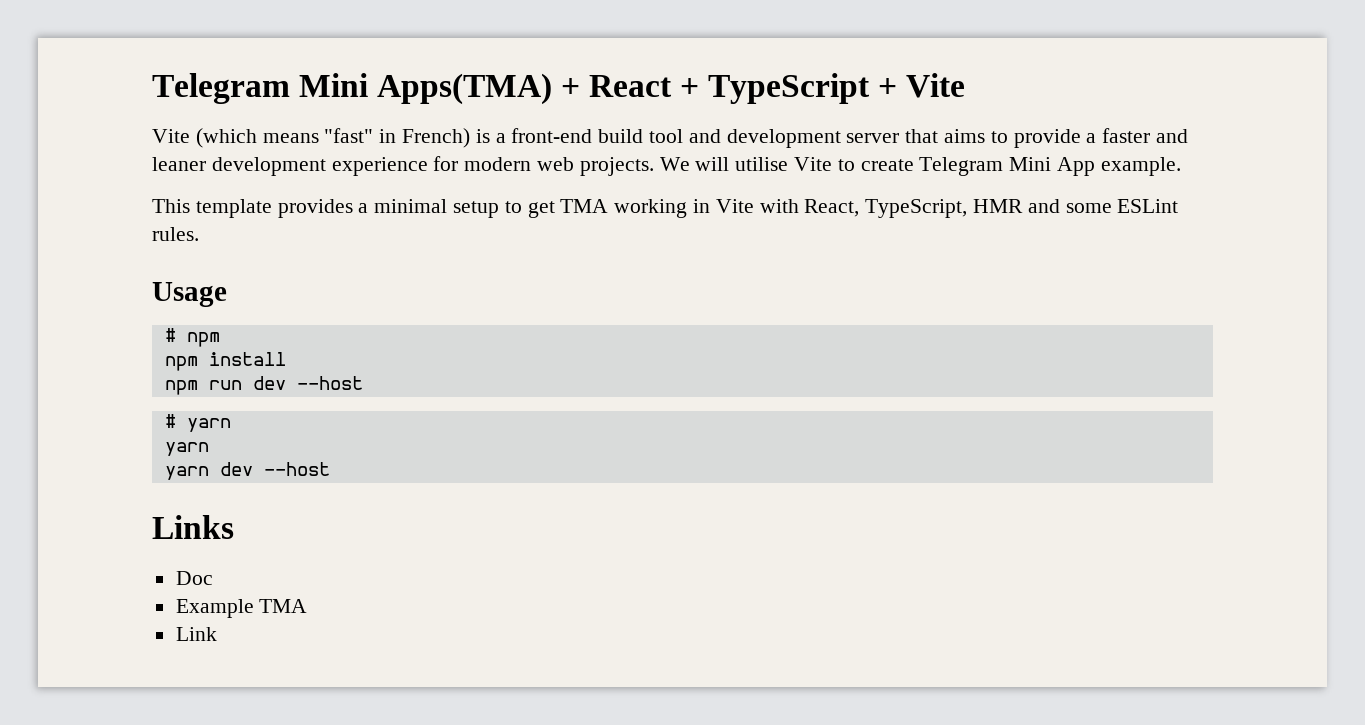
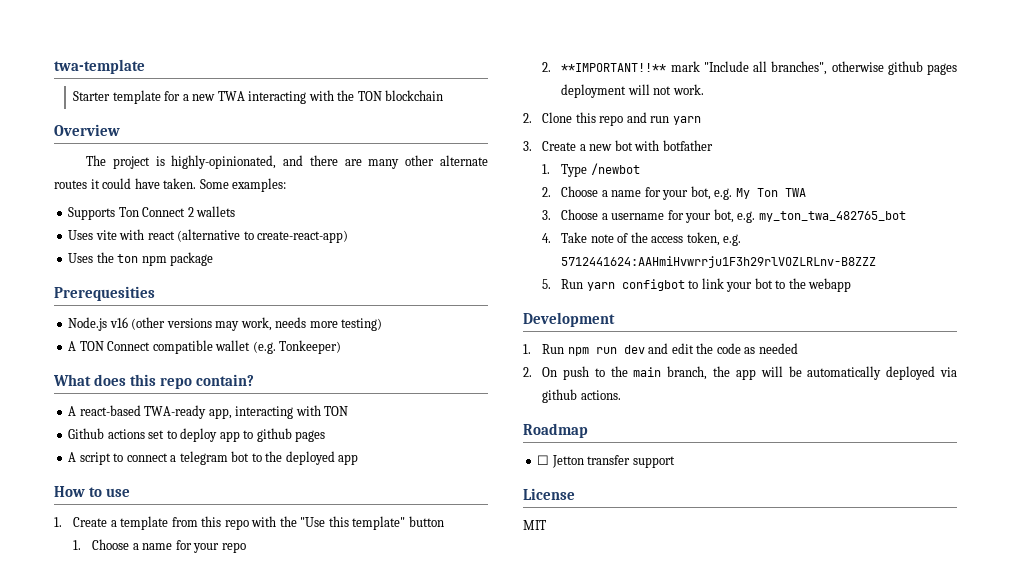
- Telegram Mini Apps(TMA) + React + TypeScript + Vite
- Vite (which means "fast" in French) is a front-end build tool and development server that aims to provide a faster and leaner development experience for modern web projects. We will utilise Vite to create Telegram Mini App example.
- This template provides a minimal setup to get TMA working in Vite with React, TypeScript, HMR and some ESLint rules.
- Usage
- # npm
- npm install
- npm run dev --host
- # yarn
- yarn
- yarn dev --host
- Links
- Doc
- Example TMA
- Link
+ twa-template
+ Starter template for a new TWA interacting with the TON blockchain
+ Overview
+ The project is highly-opinionated, and there are many other alternate routes it could have taken. Some examples:
+ Supports Ton Connect 2 wallets
+ Uses vite with react (alternative to create-react-app)
+ Uses the ton npm package
+ Prerequesities
+ Node.js v16 (other versions may work, needs more testing)
+ A TON Connect compatible wallet (e.g. Tonkeeper)
+ What does this repo contain?
+ A react-based TWA-ready app, interacting with TON
+ Github actions set to deploy app to github pages
+ A script to connect a telegram bot to the deployed app
+ How to use
+ 1. Create a template from this repo with the "Use this template" button
+ 1. Choose a name for your repo
+ 2. **IMPORTANT!!** mark "Include all branches", otherwise github pages deployment will not work.
+ 2. Clone this repo and run yarn
+ 3. Create a new bot with botfather
+ 1. Type /newbot
+ 2. Choose a name for your bot, e.g. My Ton TWA
+ 3. Choose a username for your bot, e.g. my_ton_twa_482765_bot
+ 4. Take note of the access token, e.g. 5712441624:AAHmiHvwrrju1F3h29rlVOZLRLnv-B8ZZZ
+ 5. Run yarn configbot to link your bot to the webapp
+ Development
+ 1. Run npm run dev and edit the code as needed
+ 2. On push to the main branch, the app will be automatically deployed via github actions.
+ Roadmap
+ ☐ Jetton transfer support
+ License
+ MIT

